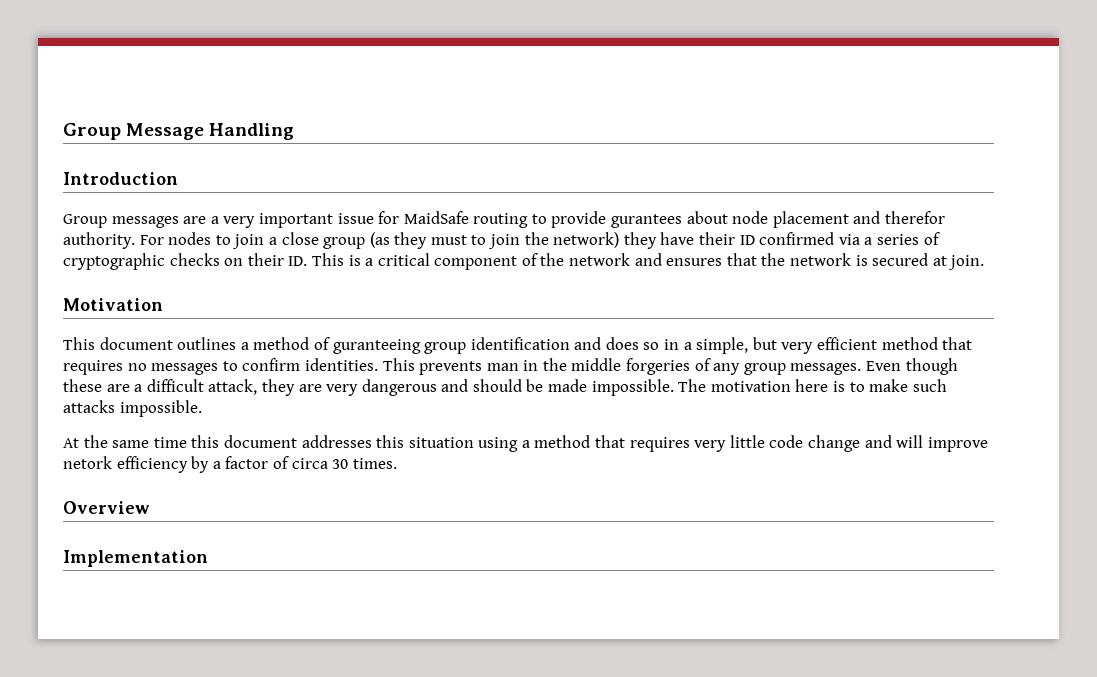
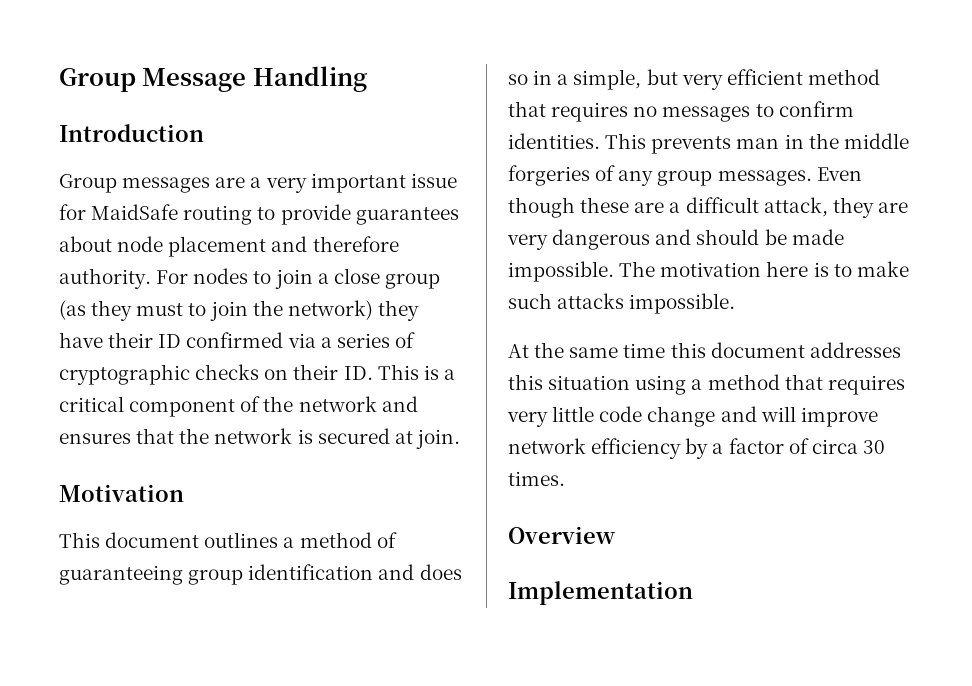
- Group messages are a very important issue for MaidSafe routing to provide gurantees about node placement and therefor authority.
+ Group messages are a very important issue for MaidSafe routing to provide guarantees about node placement and therefore authority.
- This document outlines a method of guranteeing group identification and does so in a simple, but very efficient method that requires no messages to confirm identities.
+ This document outlines a method of guaranteeing group identification and does so in a simple, but very efficient method that requires no messages to confirm identities.
- At the same time this document addresses this situation using a method that requires very little code change and will improve netork efficiency by a factor of circa 30 times.
+ At the same time this document addresses this situation using a method that requires very little code change and will improve network efficiency by a factor of circa 30 times.

